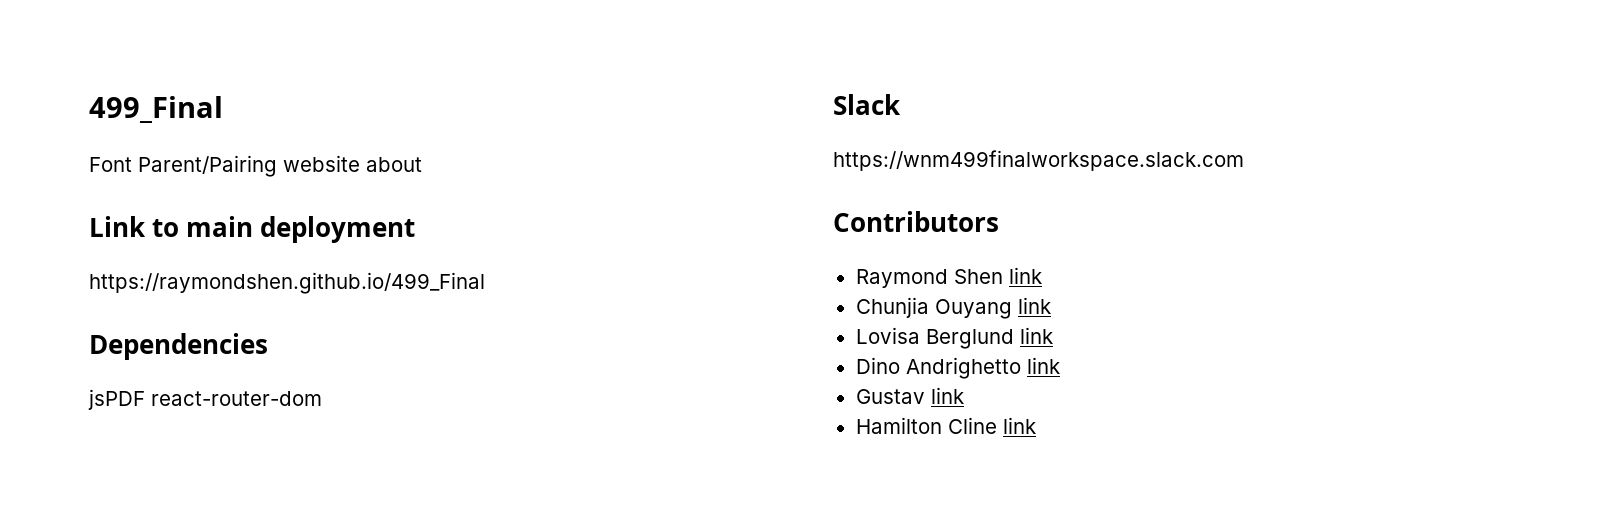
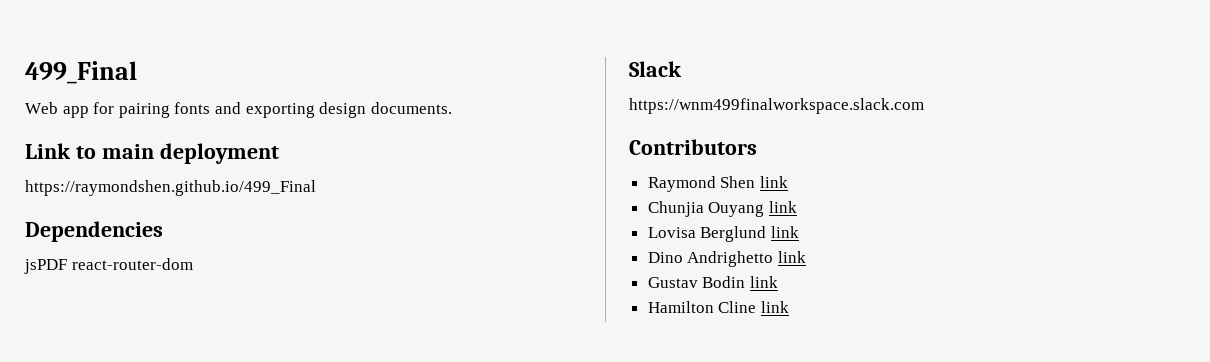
- Font Parent/Pairing website about
+ Web app for pairing fonts and exporting design documents.
- Gustav link
+ Gustav Bodin link

